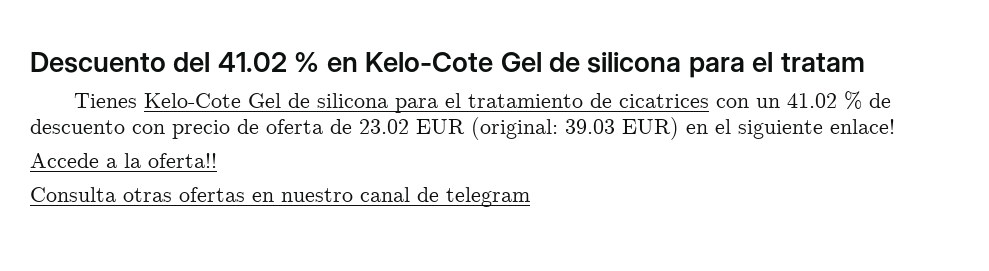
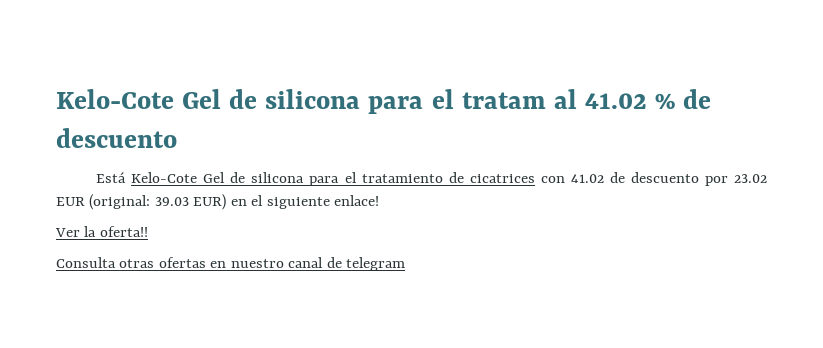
- Descuento del 41.02 % en Kelo-Cote Gel de silicona para el tratam
- Tienes Kelo-Cote Gel de silicona para el tratamiento de cicatrices con un 41.02 % de descuento con precio de oferta de 23.02 EUR (original: 39.03 EUR) en el siguiente enlace!
+ Kelo-Cote Gel de silicona para el tratam al 41.02 % de descuento
+ Está Kelo-Cote Gel de silicona para el tratamiento de cicatrices con 41.02 de descuento por 23.02 EUR (original: 39.03 EUR) en el siguiente enlace!
- Accede a la oferta!!
+ Ver la oferta!!

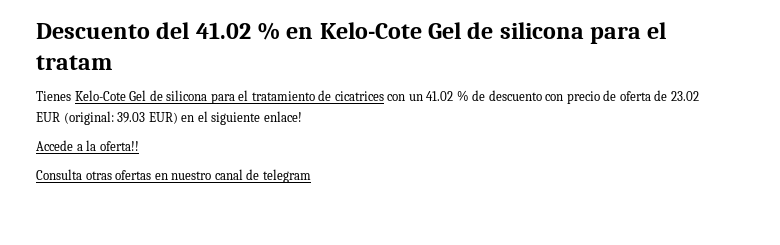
- Kelo-Cote Gel de silicona para el tratam al 41.02 % de descuento
- Está Kelo-Cote Gel de silicona para el tratamiento de cicatrices con 41.02 de descuento por 23.02 EUR (original: 39.03 EUR) en el siguiente enlace!
+ Descuento del 41.02 % en Kelo-Cote Gel de silicona para el tratam
+ Tienes Kelo-Cote Gel de silicona para el tratamiento de cicatrices con un 41.02 % de descuento con precio de oferta de 23.02 EUR (original: 39.03 EUR) en el siguiente enlace!
- Ver la oferta!!
+ Accede a la oferta!!

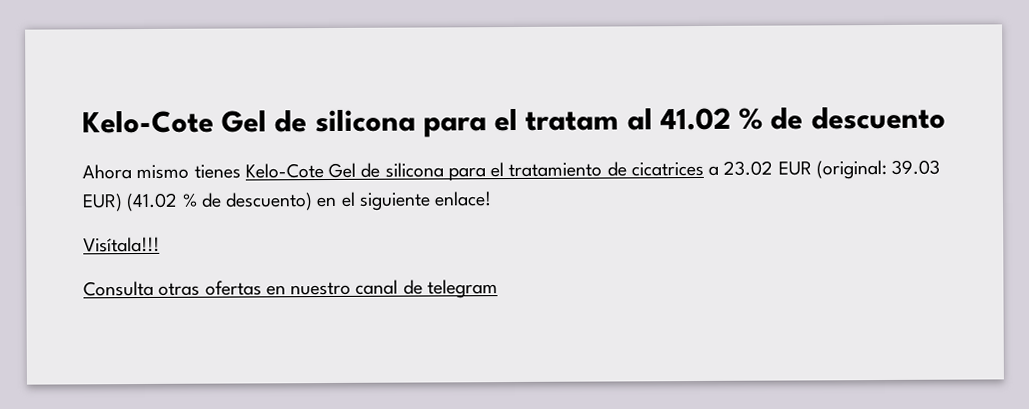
- Descuento del 41.02 % en Kelo-Cote Gel de silicona para el tratam
- Tienes Kelo-Cote Gel de silicona para el tratamiento de cicatrices con un 41.02 % de descuento con precio de oferta de 23.02 EUR (original: 39.03 EUR) en el siguiente enlace!
+ Kelo-Cote Gel de silicona para el tratam al 41.02 % de descuento
+ Ahora mismo tienes Kelo-Cote Gel de silicona para el tratamiento de cicatrices a 23.02 EUR (original: 39.03 EUR) (41.02 % de descuento) en el siguiente enlace!
- Accede a la oferta!!
+ Visítala!!!

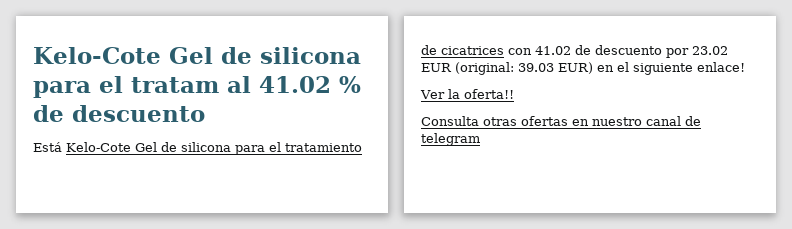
- Ahora mismo tienes Kelo-Cote Gel de silicona para el tratamiento de cicatrices a 23.02 EUR (original: 39.03 EUR) (41.02 % de descuento) en el siguiente enlace!
+ Está Kelo-Cote Gel de silicona para el tratamiento de cicatrices con 41.02 de descuento por 23.02 EUR (original: 39.03 EUR) en el siguiente enlace!
- Visítala!!!
+ Ver la oferta!!

